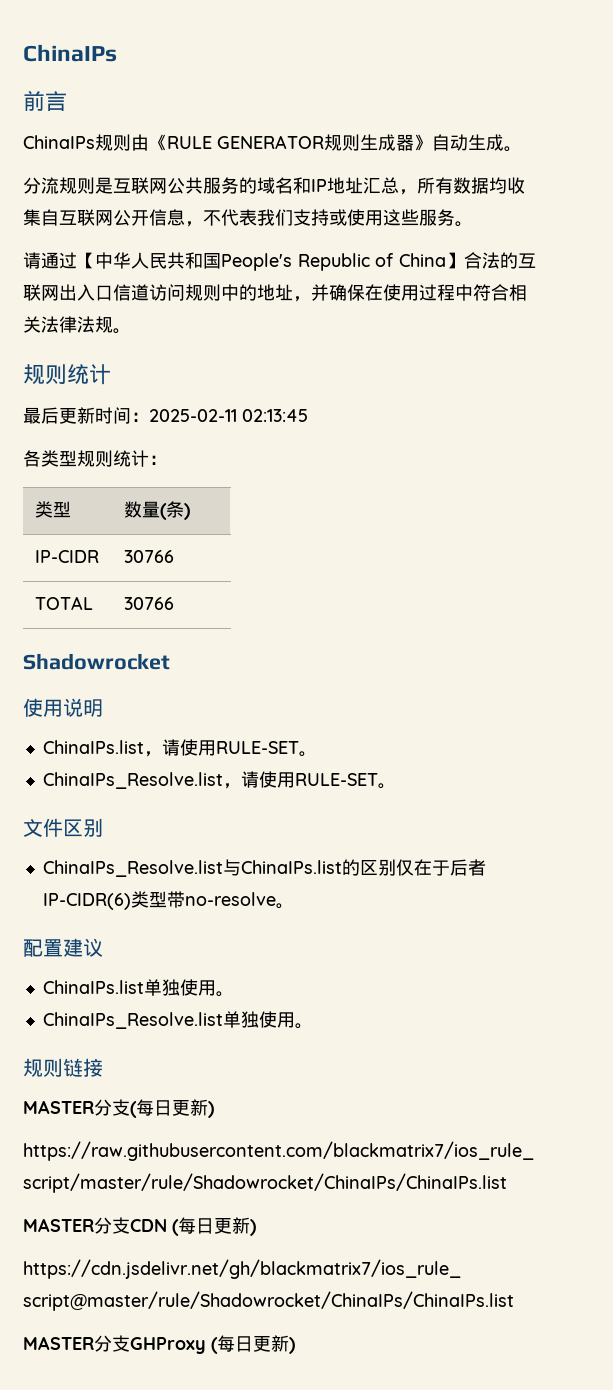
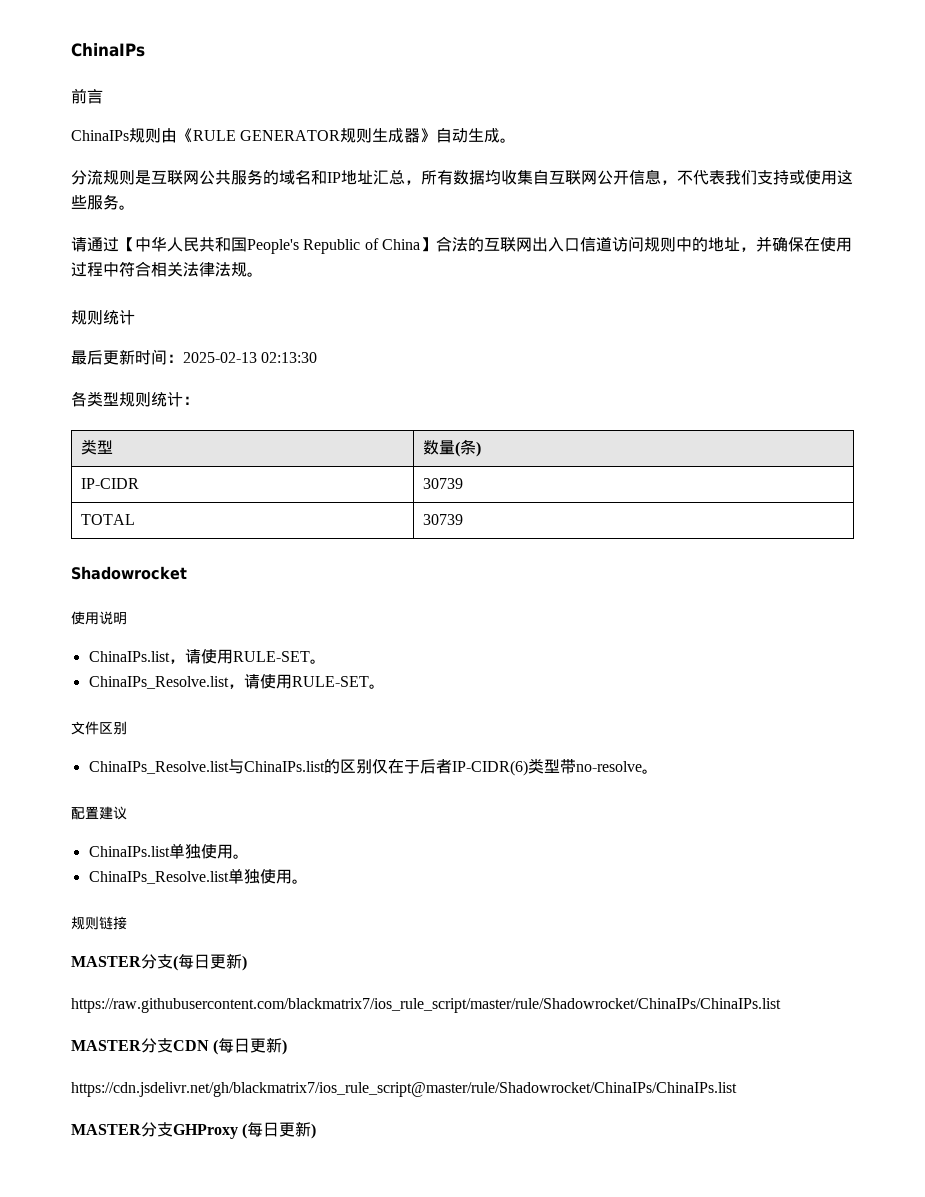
- 最后更新时间：2025-02-11 02:13:45
+ 最后更新时间：2025-02-13 02:13:30
- IP-CIDR | 30766
+ IP-CIDR | 30739
- TOTAL | 30766
+ TOTAL | 30739

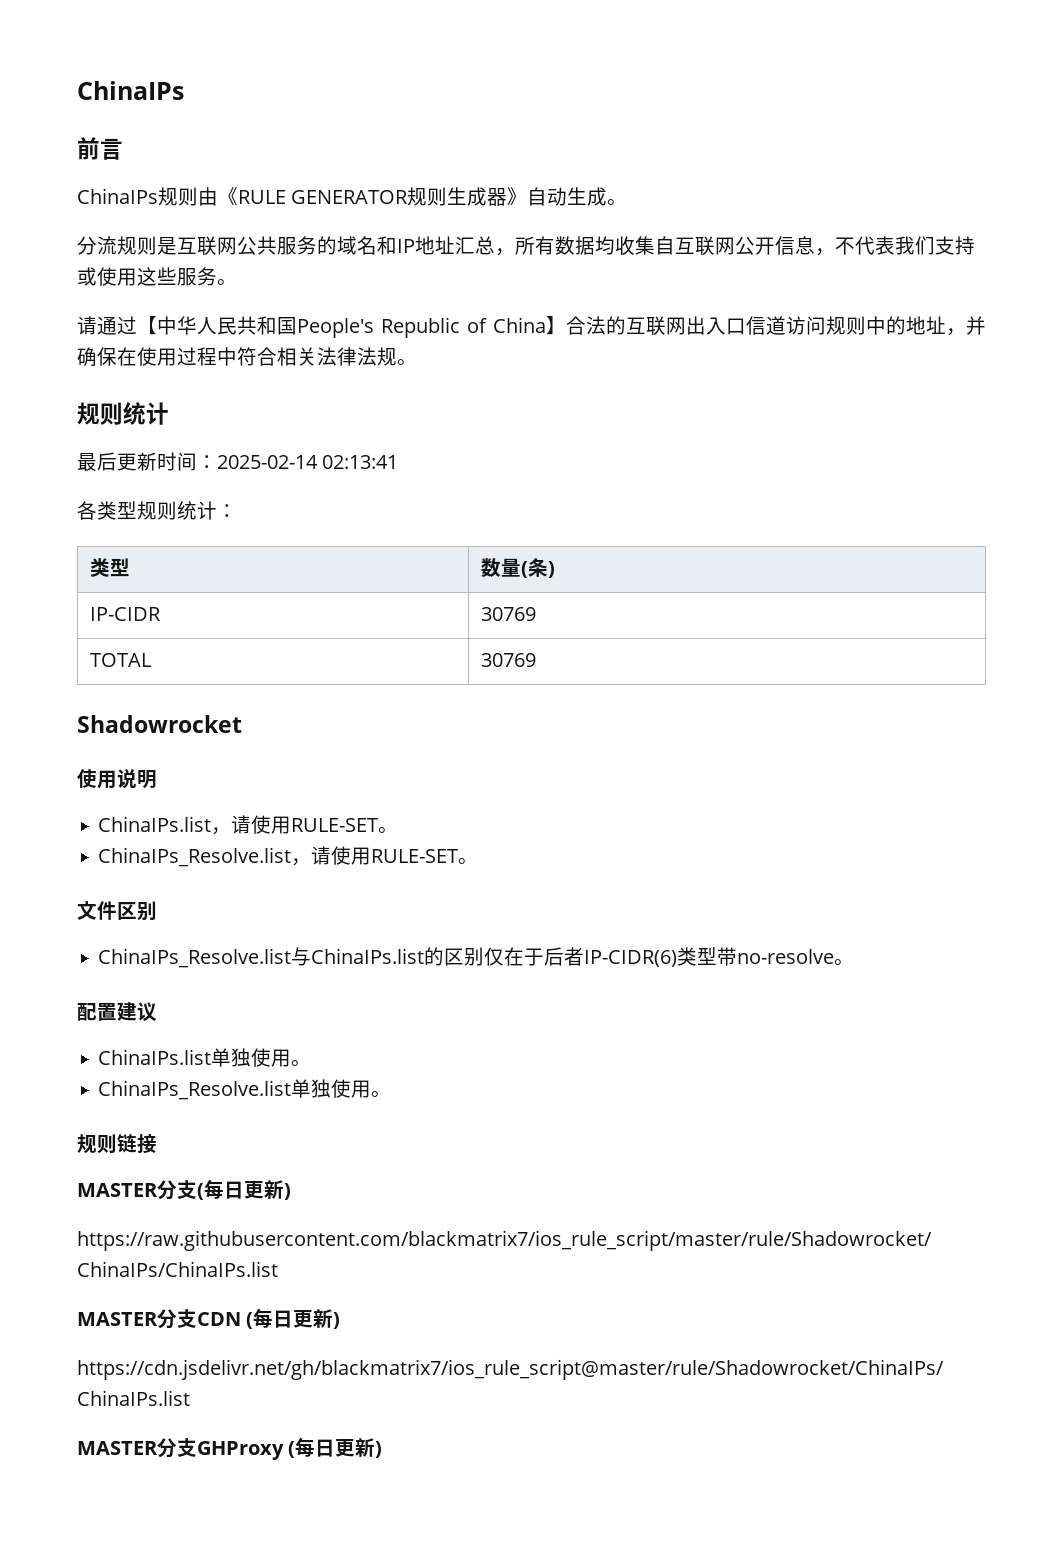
- 最后更新时间：2025-02-13 02:13:30
+ 最后更新时间：2025-02-14 02:13:41
- IP-CIDR | 30739
+ IP-CIDR | 30769
- TOTAL | 30739
+ TOTAL | 30769

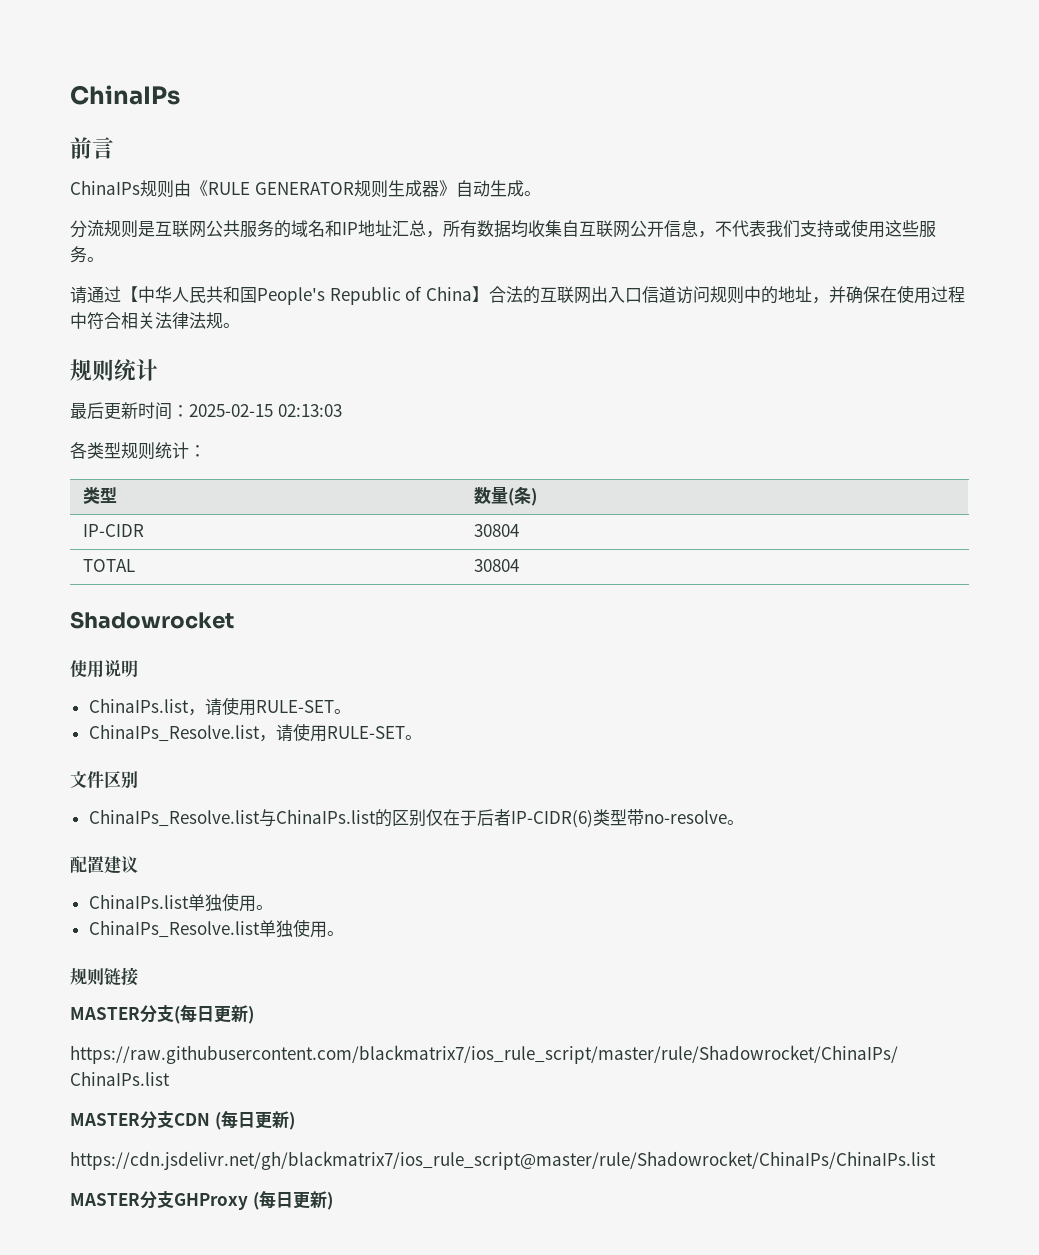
- 最后更新时间：2025-02-14 02:13:41
+ 最后更新时间：2025-02-15 02:13:03
- IP-CIDR | 30769
+ IP-CIDR | 30804
- TOTAL | 30769
+ TOTAL | 30804

